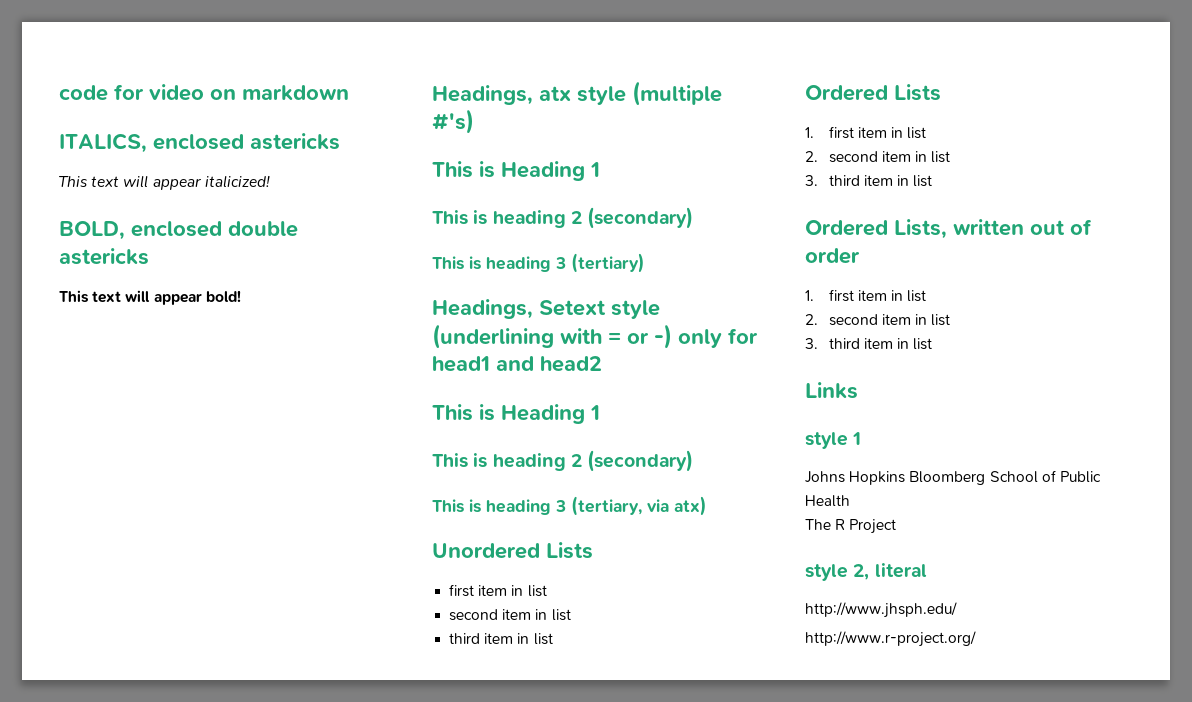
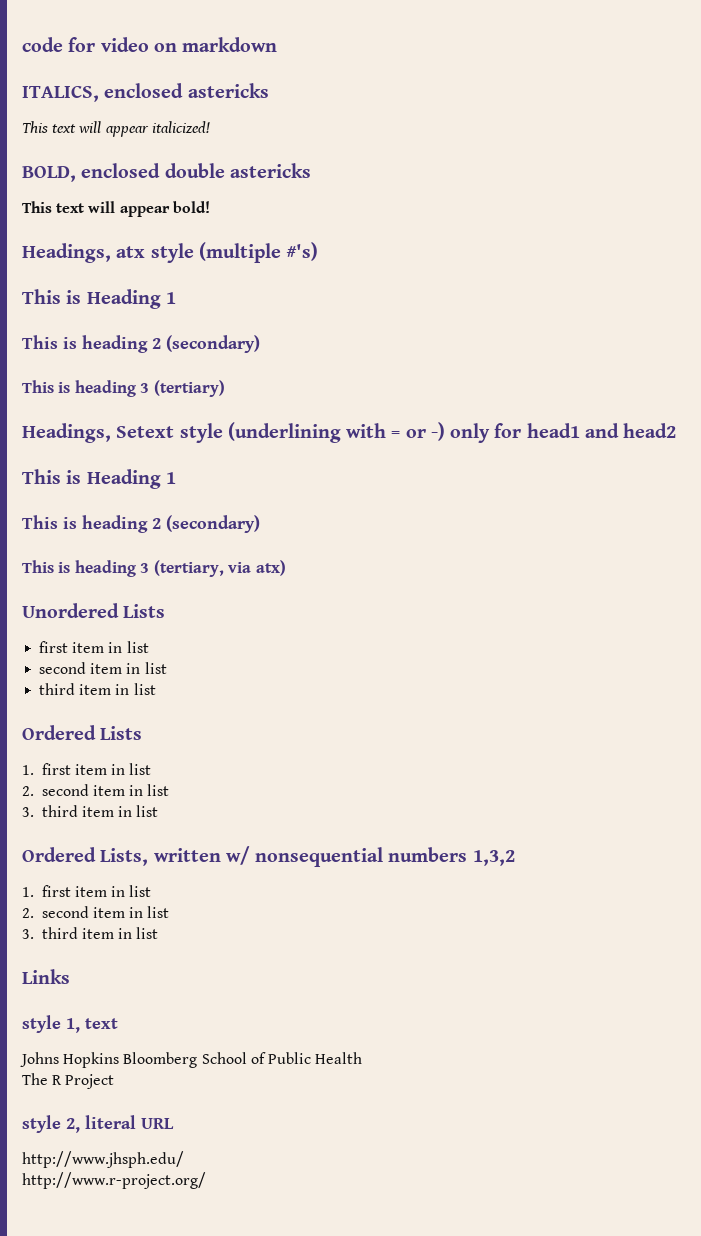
- Ordered Lists, written out of order
+ Ordered Lists, written w/ nonsequential numbers 1,3,2
- style 1
+ style 1, text
- style 2, literal
+ style 2, literal URL

